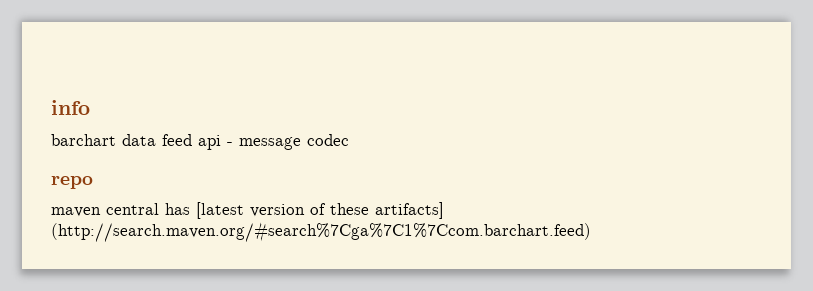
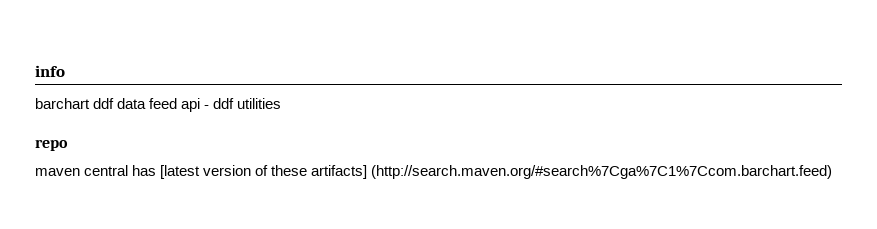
- barchart data feed api - message codec
+ barchart ddf data feed api - ddf utilities

